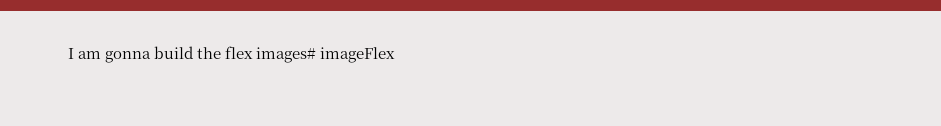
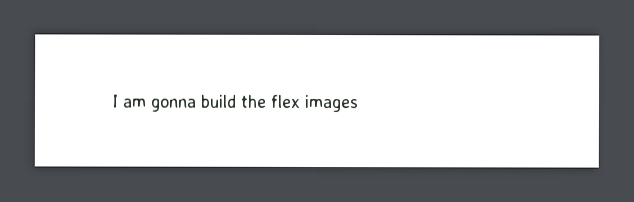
- I am gonna build the flex images# imageFlex
+ I am gonna build the flex images

